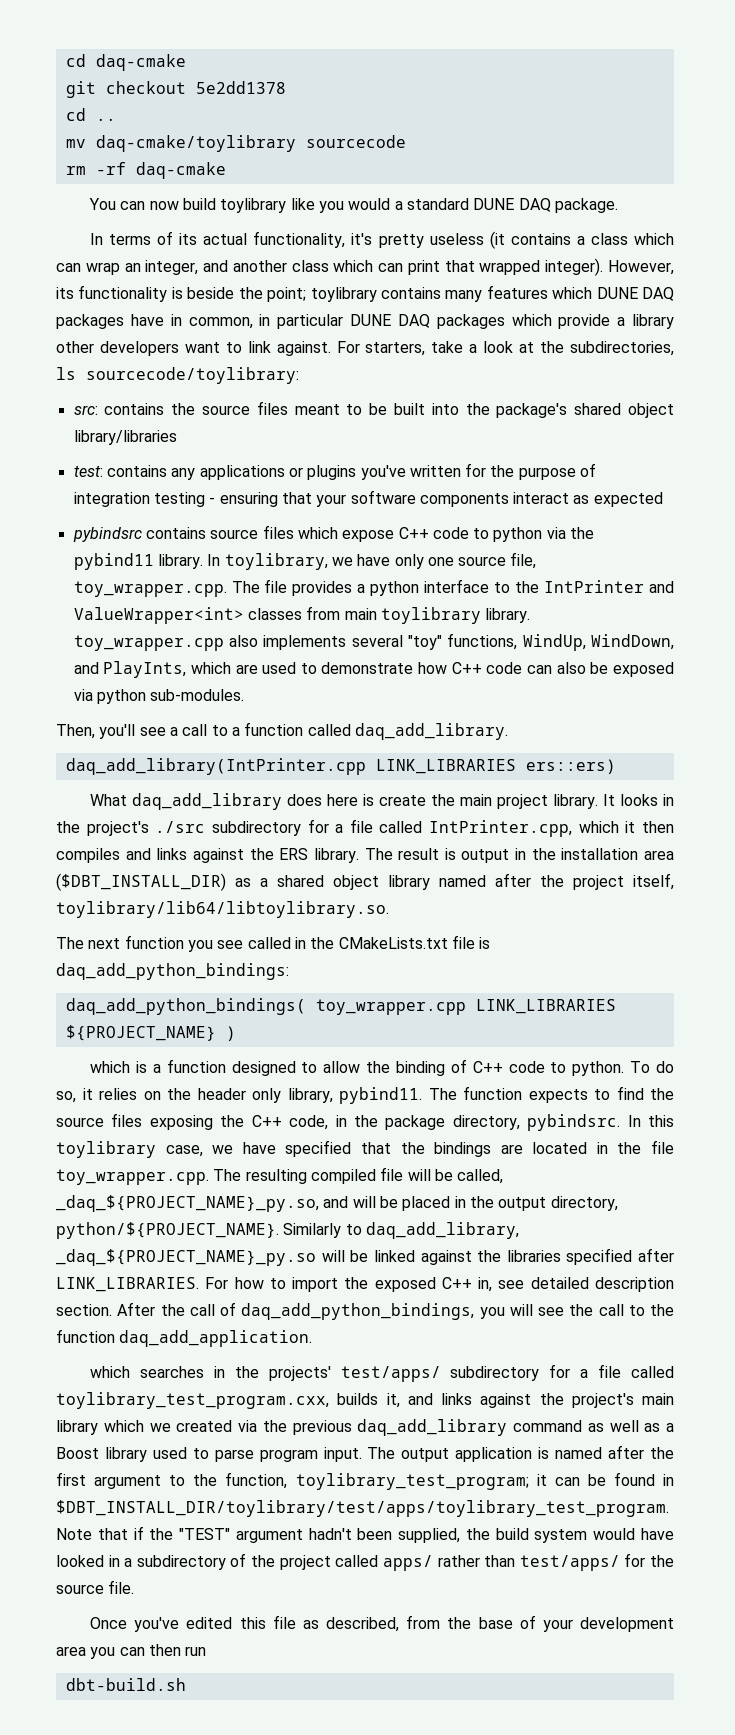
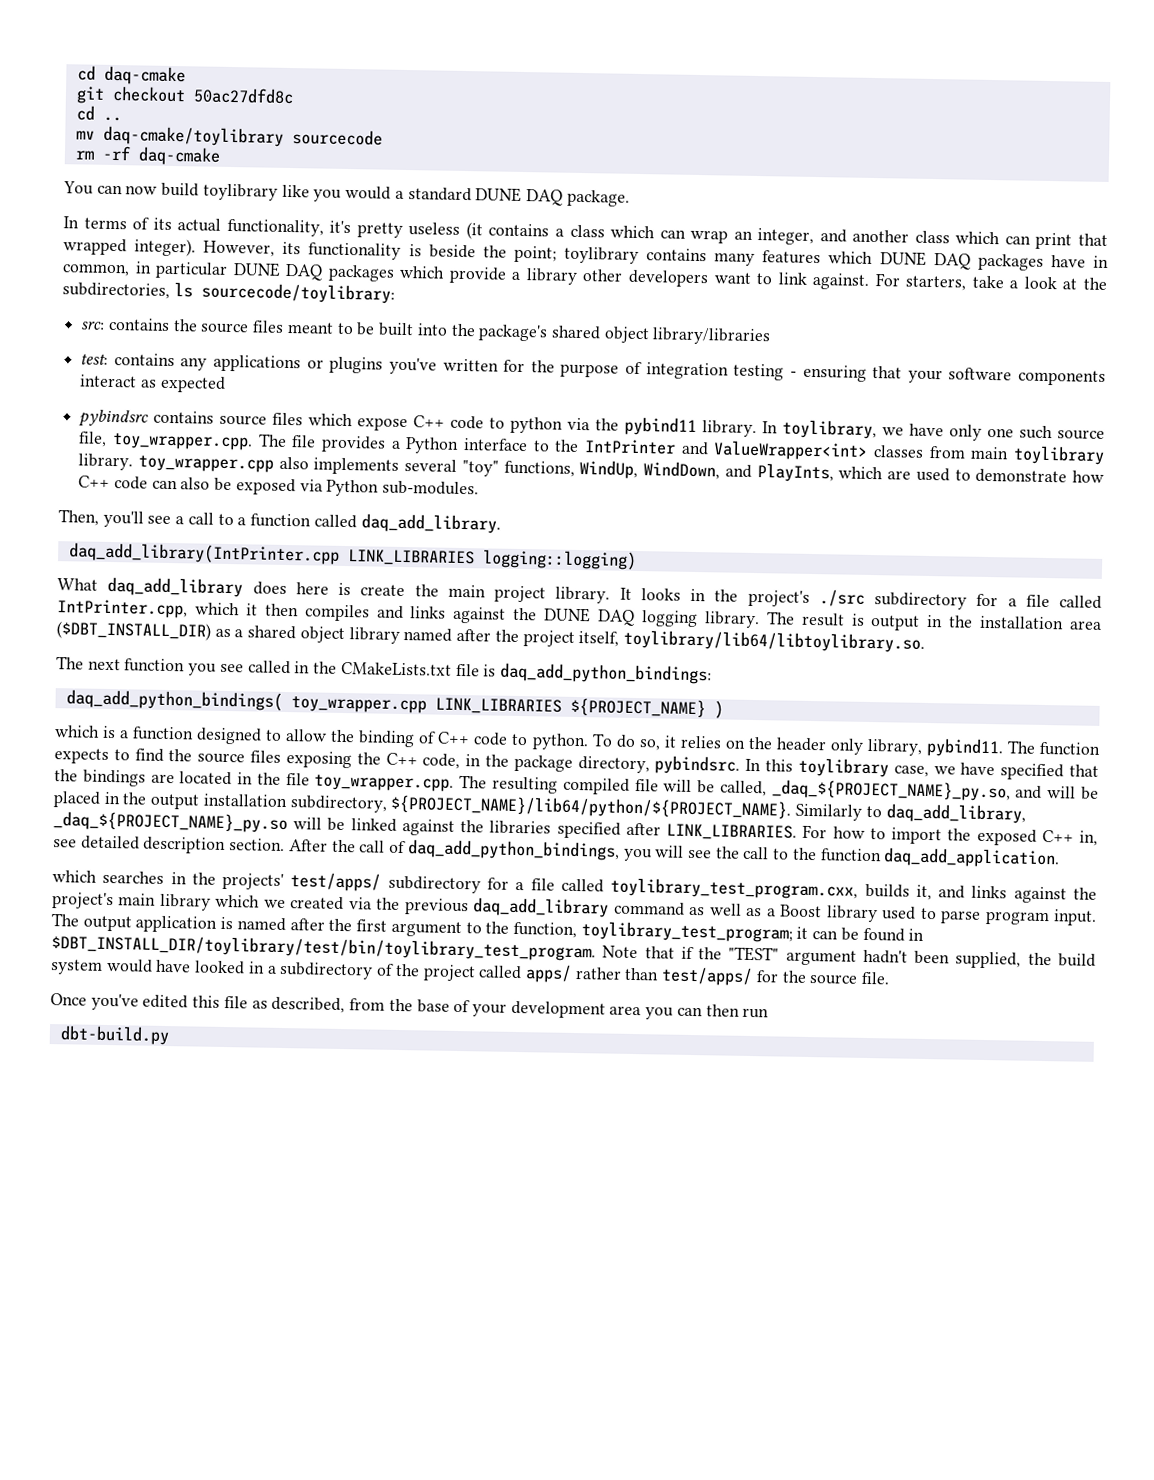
- git checkout 5e2dd1378
+ git checkout 50ac27dfd8c
- In toylibrary, we have only one source file, toy_wrapper.cpp. The file provides a python interface to the IntPrinter and ValueWrapper<int> classes from main toylibrary library. toy_wrapper.cpp also implements several "toy" functions, WindUp, WindDown, and PlayInts, which are used to demonstrate how C++ code can also be exposed via python sub-modules.
+ In toylibrary, we have only one such source file, toy_wrapper.cpp. The file provides a Python interface to the IntPrinter and ValueWrapper<int> classes from main toylibrary library. toy_wrapper.cpp also implements several "toy" functions, WindUp, WindDown, and PlayInts, which are used to demonstrate how C++ code can also be exposed via Python sub-modules.
- daq_add_library(IntPrinter.cpp LINK_LIBRARIES ers::ers)
+ daq_add_library(IntPrinter.cpp LINK_LIBRARIES logging::logging)
- It looks in the project's ./src subdirectory for a file called IntPrinter.cpp, which it then compiles and links against the ERS library.
+ It looks in the project's ./src subdirectory for a file called IntPrinter.cpp, which it then compiles and links against the DUNE DAQ logging library.
- In this toylibrary case, we have specified that the bindings are located in the file toy_wrapper.cpp. The resulting compiled file will be called, _daq_${PROJECT_NAME}_py.so, and will be placed in the output directory, python/${PROJECT_NAME}.
+ In this toylibrary case, we have specified that the bindings are located in the file toy_wrapper.cpp. The resulting compiled file will be called, _daq_${PROJECT_NAME}_py.so, and will be placed in the output installation subdirectory, ${PROJECT_NAME}/lib64/python/${PROJECT_NAME}.
- The output application is named after the first argument to the function, toylibrary_test_program; it can be found in $DBT_INSTALL_DIR/toylibrary/test/apps/toylibrary_test_program.
+ The output application is named after the first argument to the function, toylibrary_test_program; it can be found in $DBT_INSTALL_DIR/toylibrary/test/bin/toylibrary_test_program.
- dbt-build.sh
+ dbt-build.py

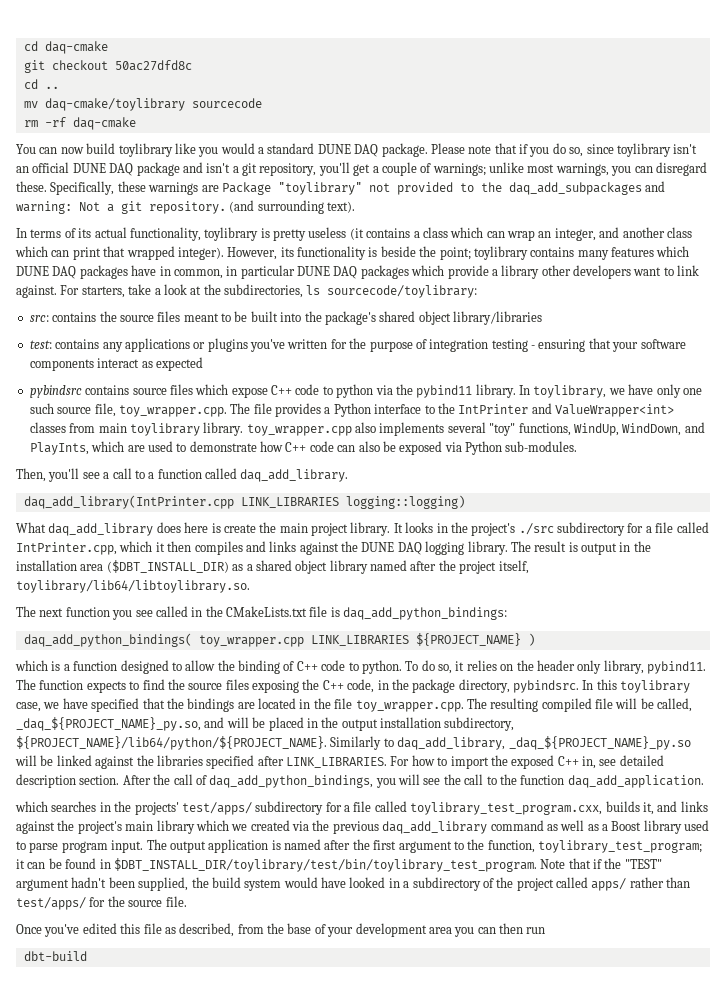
+ Please note that if you do so, since toylibrary isn't an official DUNE DAQ package and isn't a git repository, you'll get a couple of warnings; unlike most warnings, you can disregard these. Specifically, these warnings are Package "toylibrary" not provided to the daq_add_subpackages and warning: Not a git repository. (and surrounding text).
- In terms of its actual functionality, it's pretty useless (it contains a class which can wrap an integer, and another class which can print that wrapped integer).
+ In terms of its actual functionality, toylibrary is pretty useless (it contains a class which can wrap an integer, and another class which can print that wrapped integer).
- dbt-build.py
+ dbt-build

